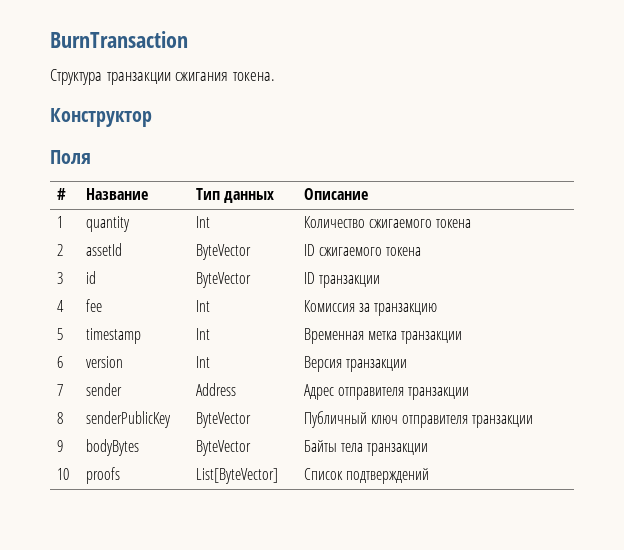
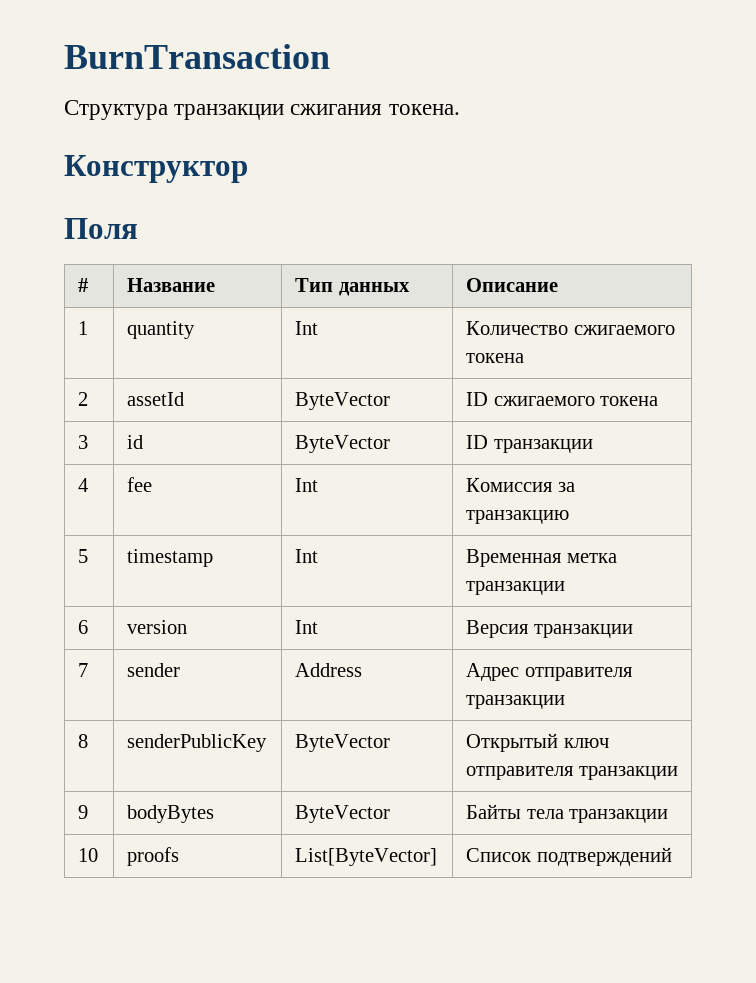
- 8 | senderPublicKey | ByteVector | Публичный ключ отправителя транзакции
+ 8 | senderPublicKey | ByteVector | Открытый ключ отправителя транзакции

